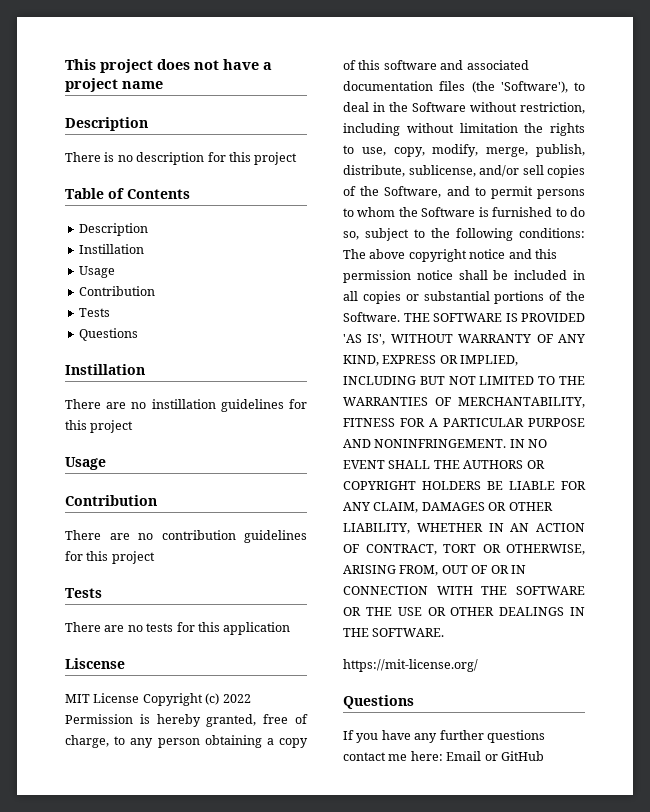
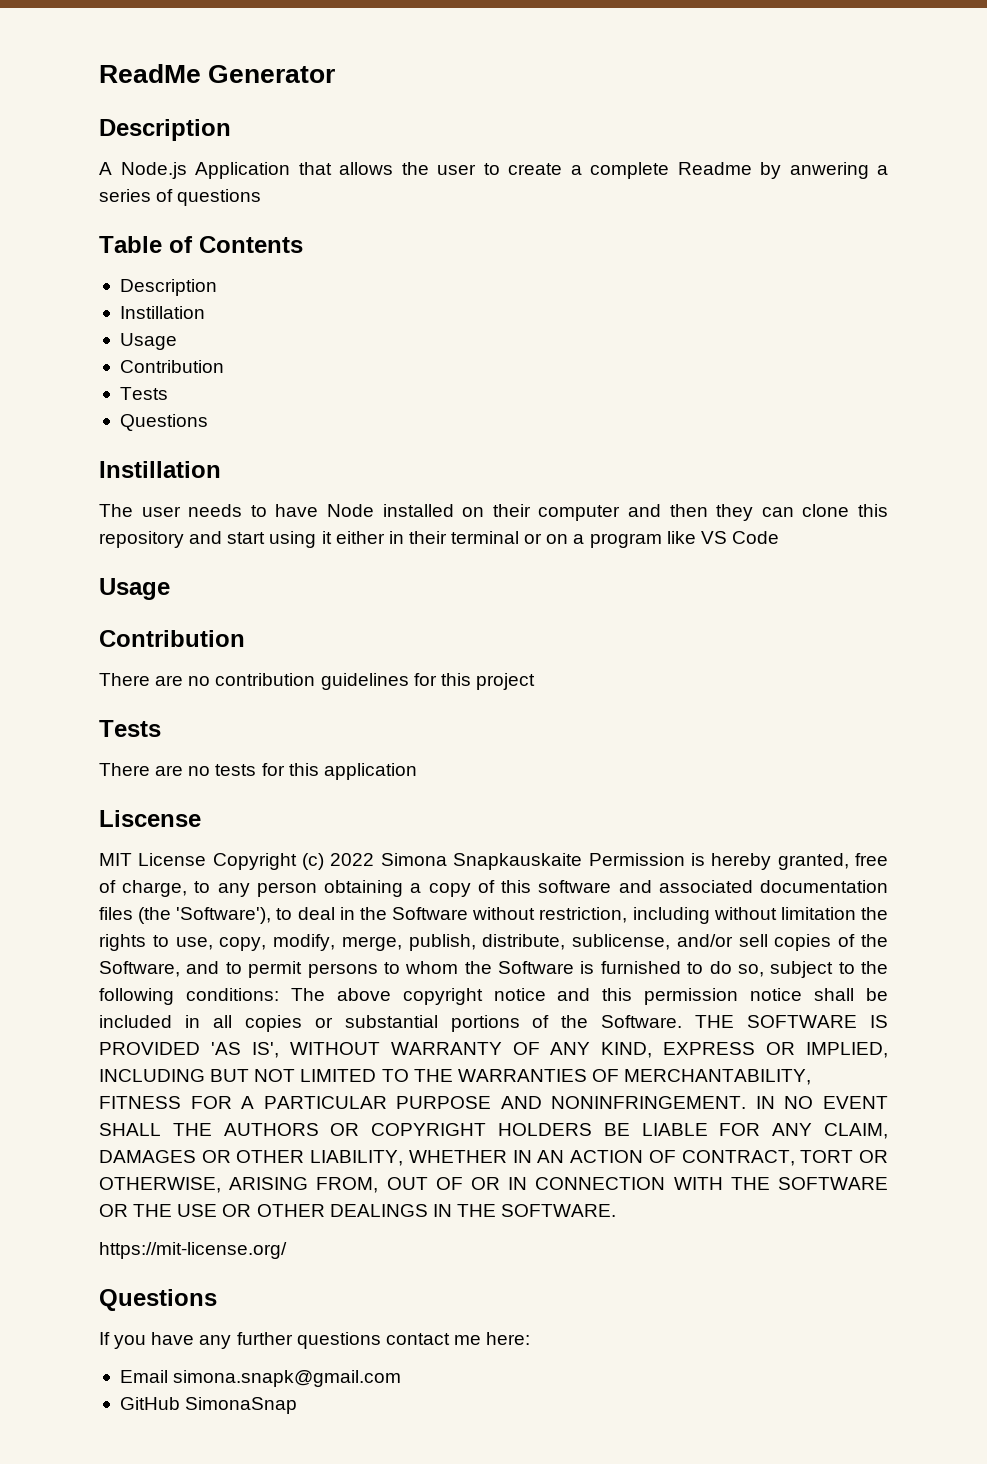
- This project does not have a project name
+ ReadMe Generator
  Description
- There is no description for this project
+ A Node.js Application that allows the user to create a complete Readme by anwering a series of questions
- There are no instillation guidelines for this project
+ The user needs to have Node installed on their computer and then they can clone this repository and start using it either in their terminal or on a program like VS Code
- MIT License Copyright (c) 2022 Permission is hereby granted, free of charge, to any person obtaining a copy of this software and associated documentation files (the 'Software'), to deal in the Software without restriction, including without limitation the rights to use, copy, modify, merge, publish, distribute, sublicense, and/or sell copies of the Software, and to permit persons to whom the Software is furnished to do so, subject to the following conditions:
+ MIT License Copyright (c) 2022 Simona Snapkauskaite Permission is hereby granted, free of charge, to any person obtaining a copy of this software and associated documentation files (the 'Software'), to deal in the Software without restriction, including without limitation the rights to use, copy, modify, merge, publish, distribute, sublicense, and/or sell copies of the Software, and to permit persons to whom the Software is furnished to do so, subject to the following conditions:
- If you have any further questions contact me here: Email or GitHub
+ If you have any further questions contact me here:
+ Email simona.snapk@gmail.com
+ GitHub SimonaSnap

